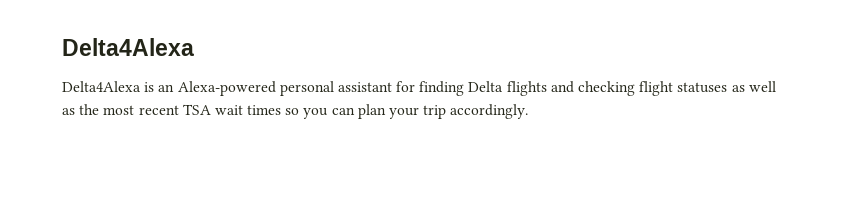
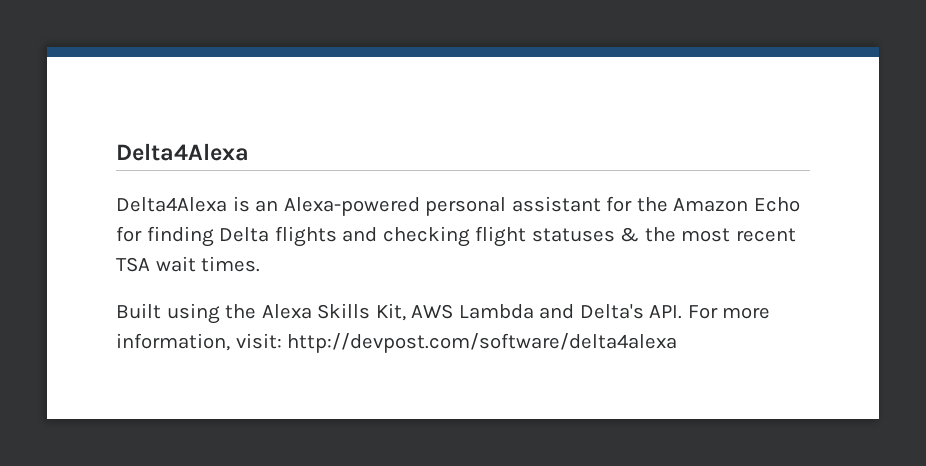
- Delta4Alexa is an Alexa-powered personal assistant for finding Delta flights and checking flight statuses as well as the most recent TSA wait times so you can plan your trip accordingly.
+ Delta4Alexa is an Alexa-powered personal assistant for the Amazon Echo for finding Delta flights and checking flight statuses & the most recent TSA wait times.
+ Built using the Alexa Skills Kit, AWS Lambda and Delta's API. For more information, visit: http://devpost.com/software/delta4alexa

